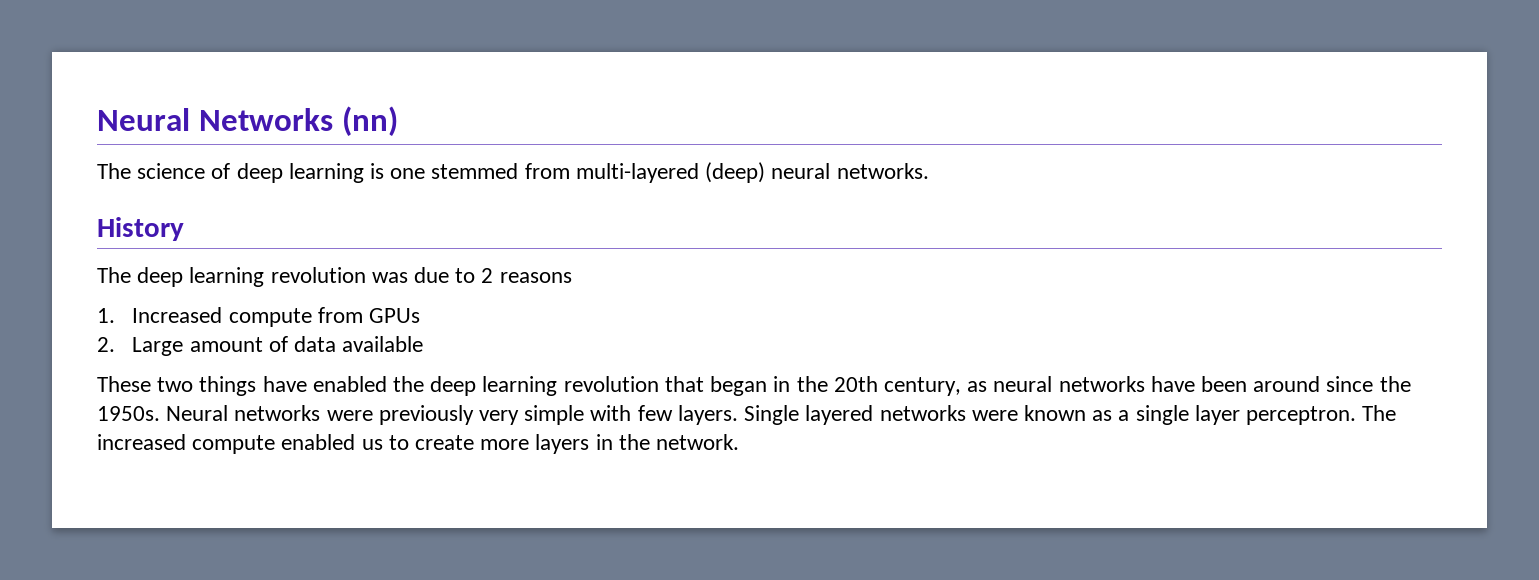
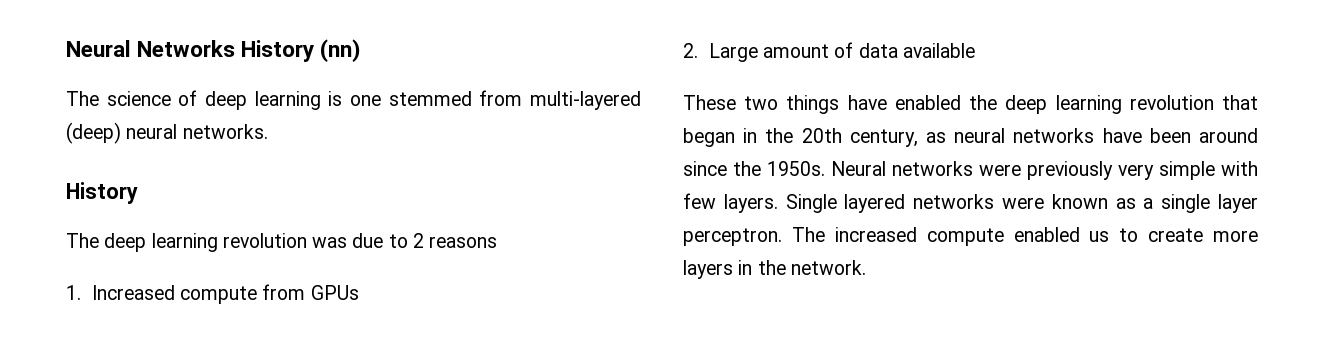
- Neural Networks (nn)
+ Neural Networks History (nn)

